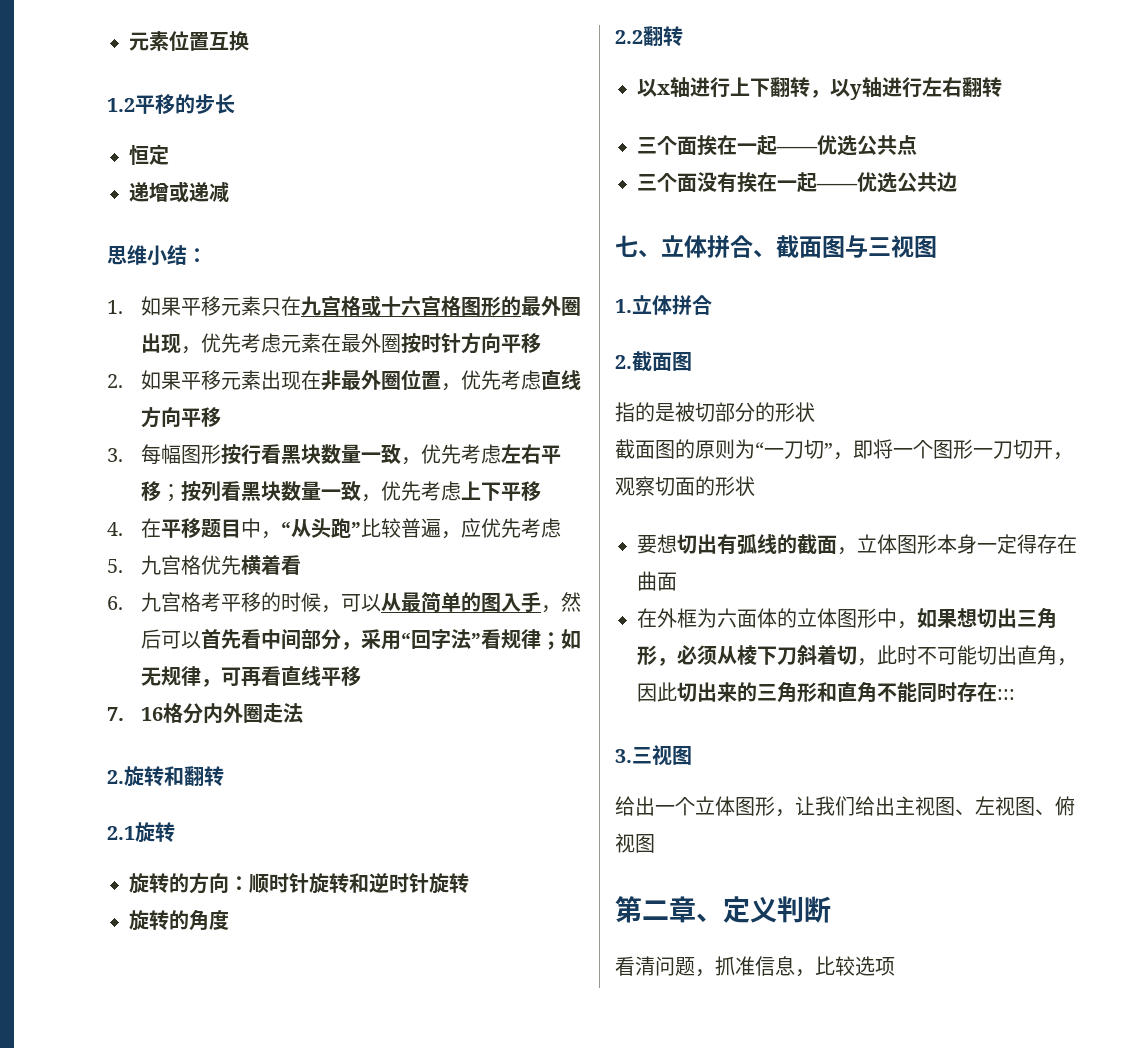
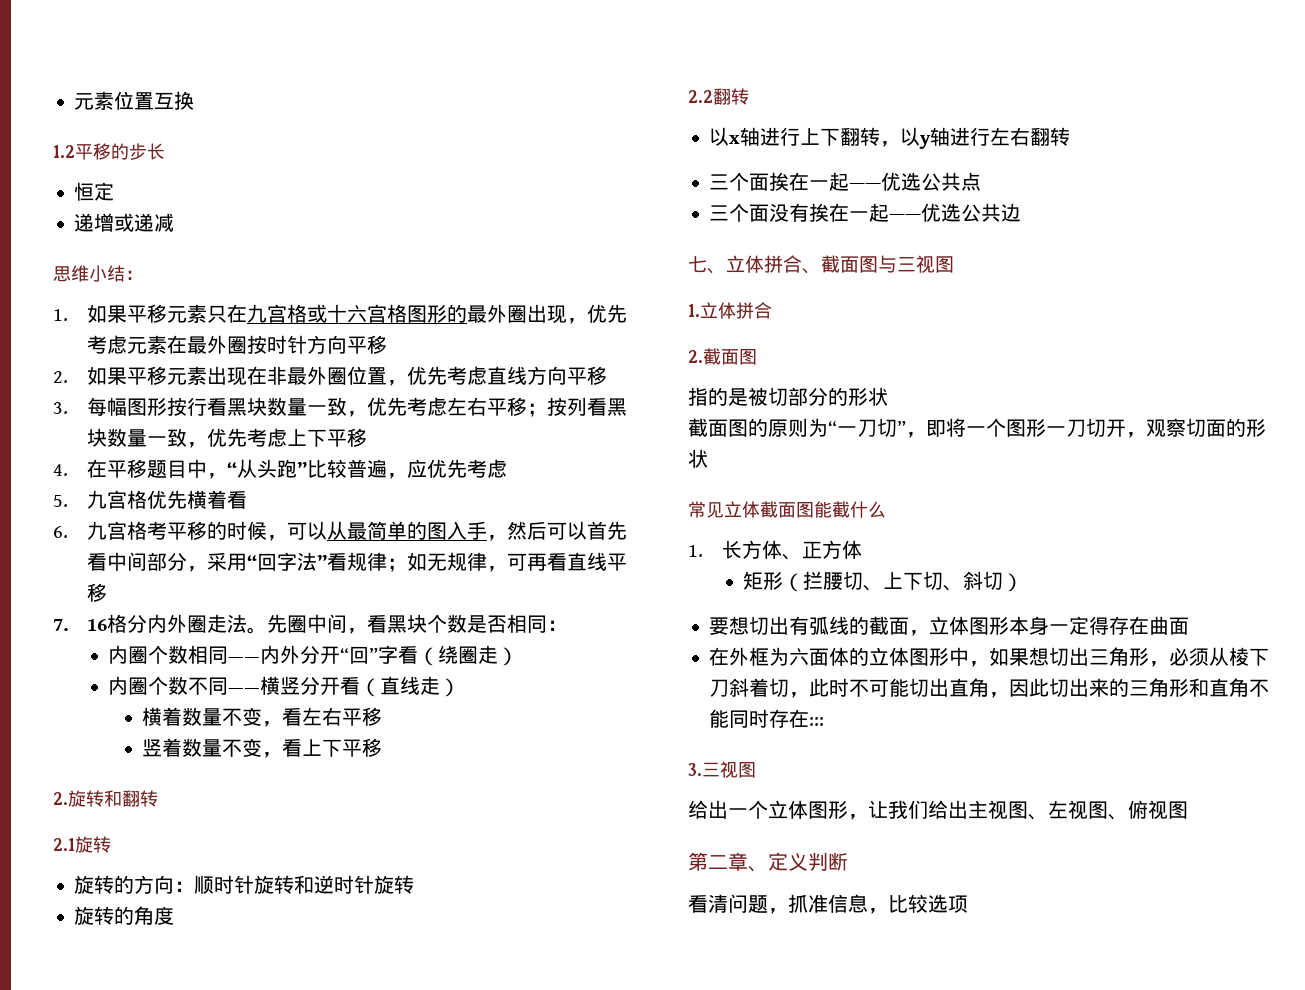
- 7. 16格分内外圈走法
+ 7. 16格分内外圈走法。先圈中间，看黑块个数是否相同：
+ 内圈个数相同——内外分开“回”字看（绕圈走）
+ 内圈个数不同——横竖分开看（直线走）
+ 横着数量不变，看左右平移
+ 竖着数量不变，看上下平移
+ 常见立体截面图能截什么
+ 1.长方体、正方体
+ 矩形（拦腰切、上下切、斜切）

